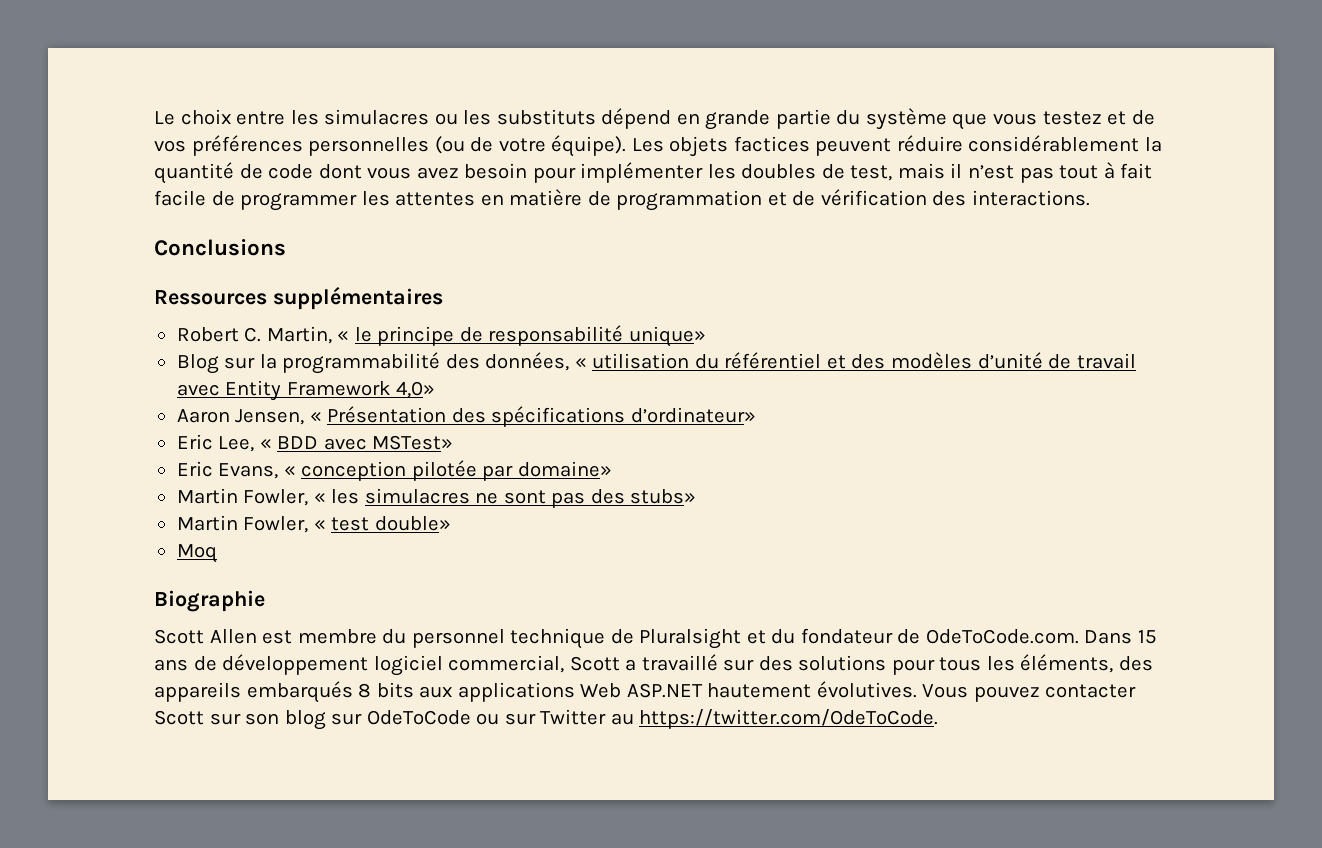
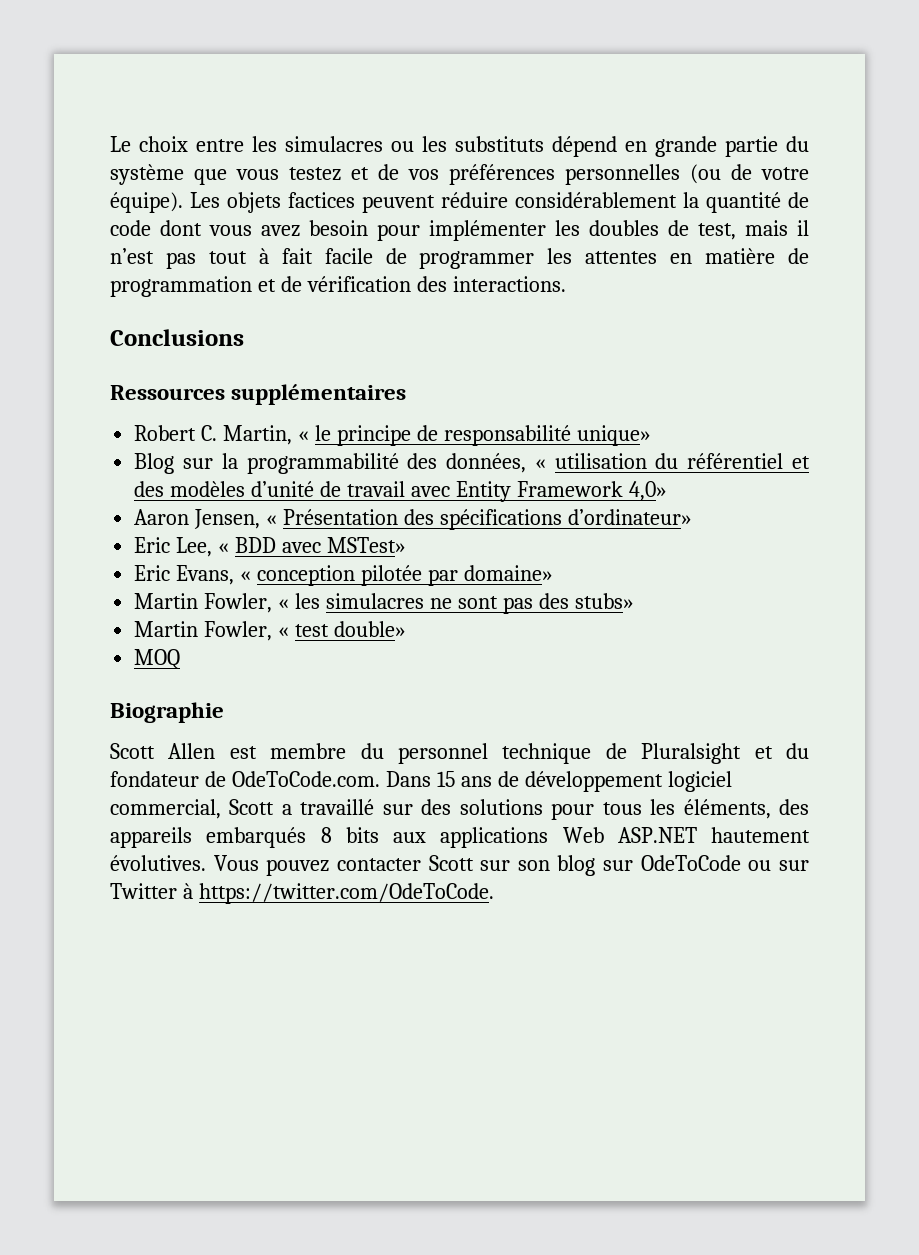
- Moq
+ MOQ
- Vous pouvez contacter Scott sur son blog sur OdeToCode ou sur Twitter au https://twitter.com/OdeToCode.
+ Vous pouvez contacter Scott sur son blog sur OdeToCode ou sur Twitter à https://twitter.com/OdeToCode.

